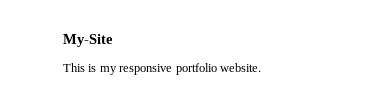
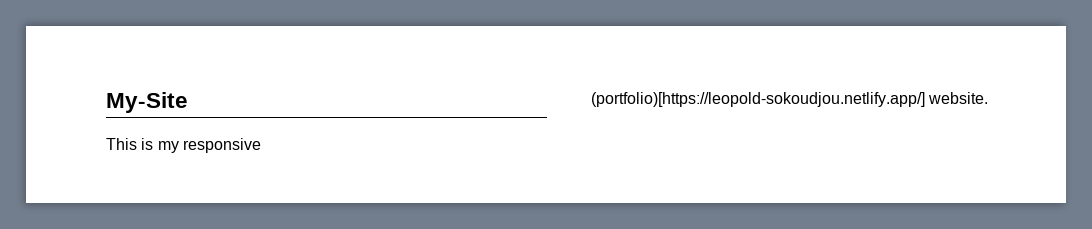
- This is my responsive portfolio website.
+ This is my responsive (portfolio)[https://leopold-sokoudjou.netlify.app/] website.

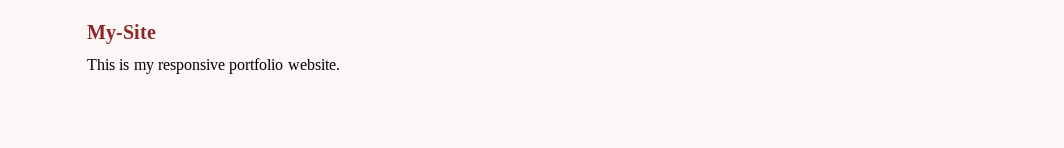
- This is my responsive (portfolio)[https://leopold-sokoudjou.netlify.app/] website.
+ This is my responsive portfolio website.

